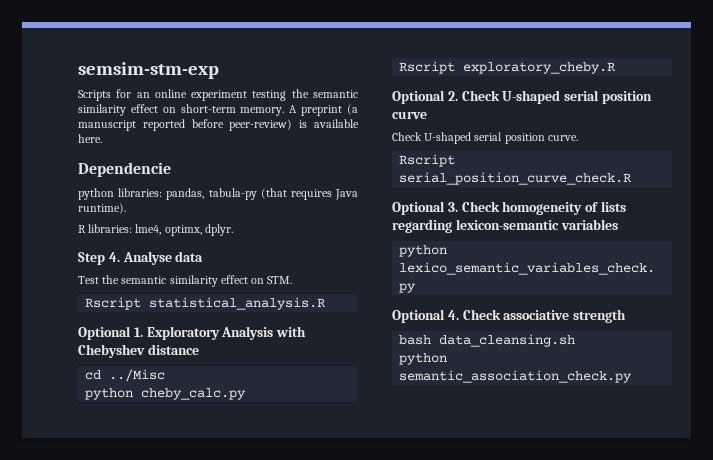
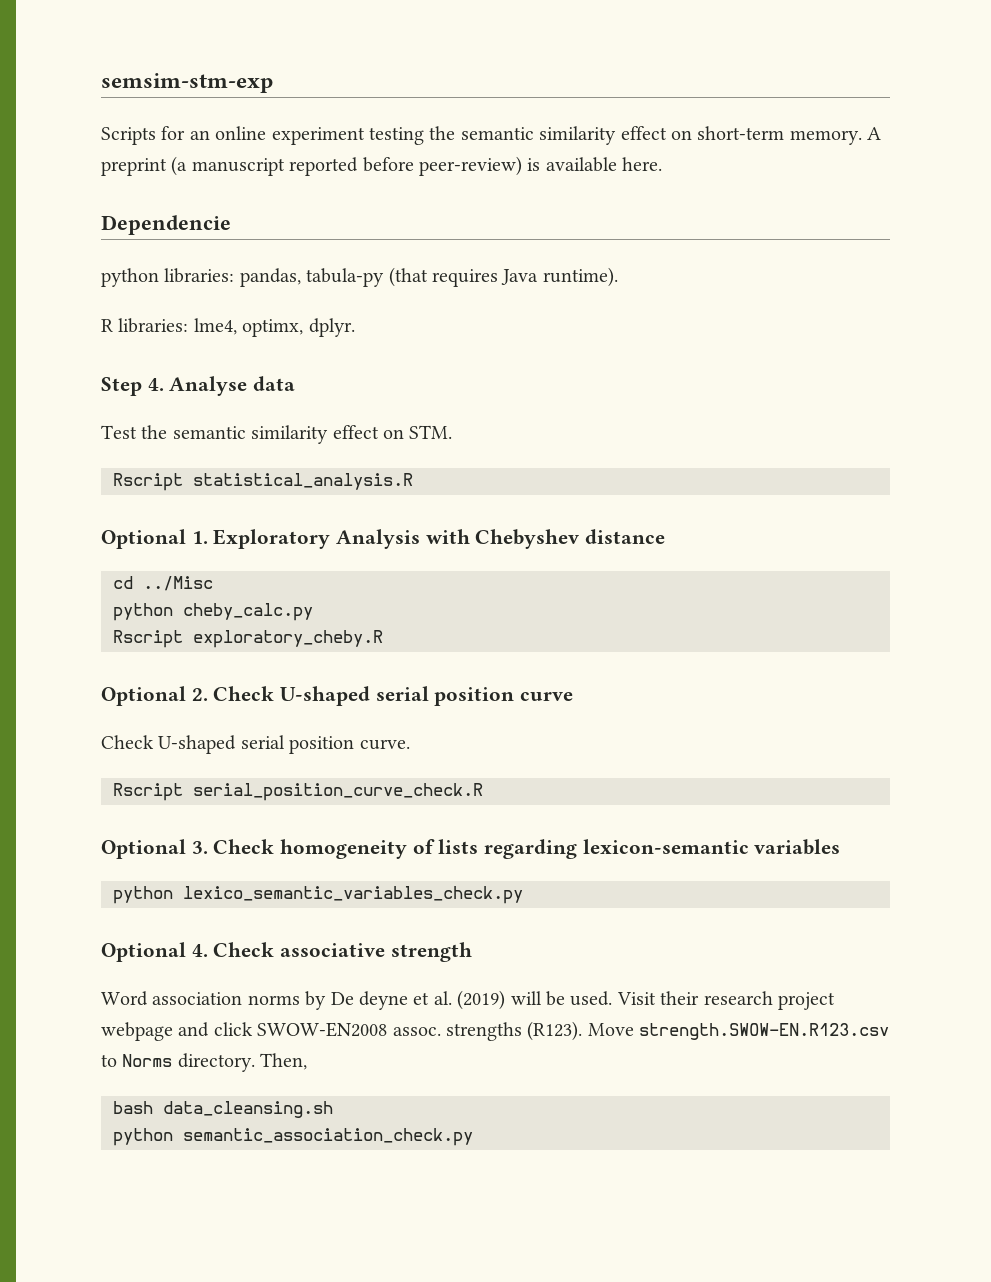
+ Word association norms by De deyne et al. (2019) will be used. Visit their research project webpage and click SWOW-EN2008 assoc. strengths (R123). Move strength.SWOW-EN.R123.csv to Norms directory. Then,

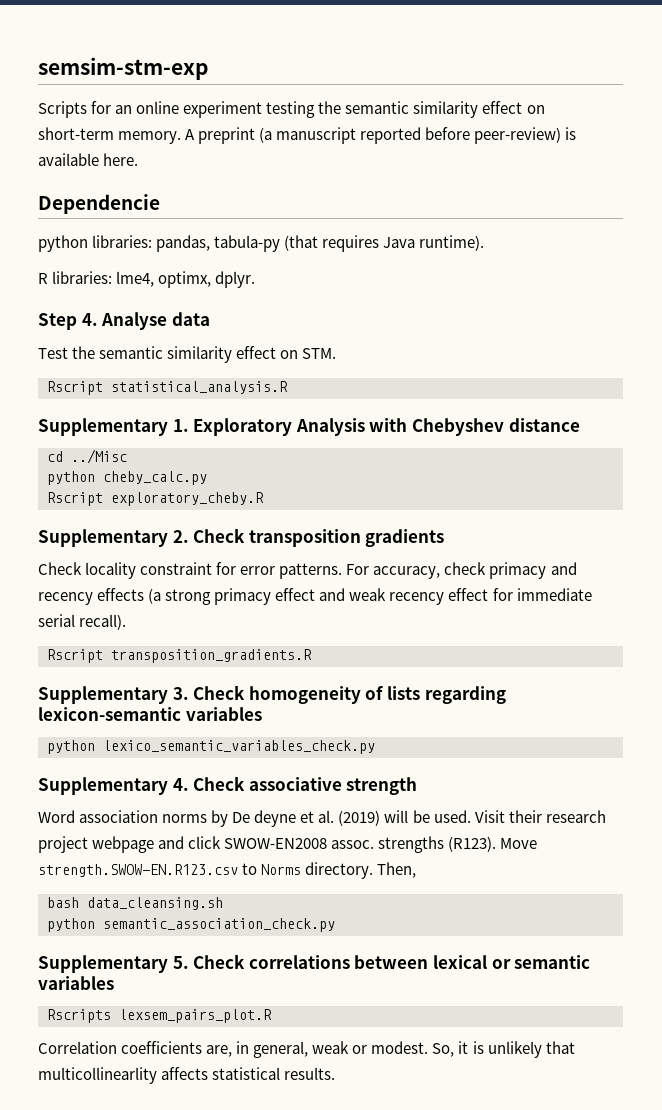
- Optional 1. Exploratory Analysis with Chebyshev distance
+ Supplementary 1. Exploratory Analysis with Chebyshev distance
- Optional 2. Check U-shaped serial position curve
- Check U-shaped serial position curve.
- Rscript serial_position_curve_check.R
- Optional 3. Check homogeneity of lists regarding lexicon-semantic variables
+ Supplementary 2. Check transposition gradients
+ Check locality constraint for error patterns. For accuracy, check primacy and recency effects (a strong primacy effect and weak recency effect for immediate serial recall).
+ Rscript transposition_gradients.R
+ Supplementary 3. Check homogeneity of lists regarding lexicon-semantic variables
- Optional 4. Check associative strength
+ Supplementary 4. Check associative strength
+ Supplementary 5. Check correlations between lexical or semantic variables
+ Rscripts lexsem_pairs_plot.R
+ Correlation coefficients are, in general, weak or modest. So, it is unlikely that multicollinearlity affects statistical results.

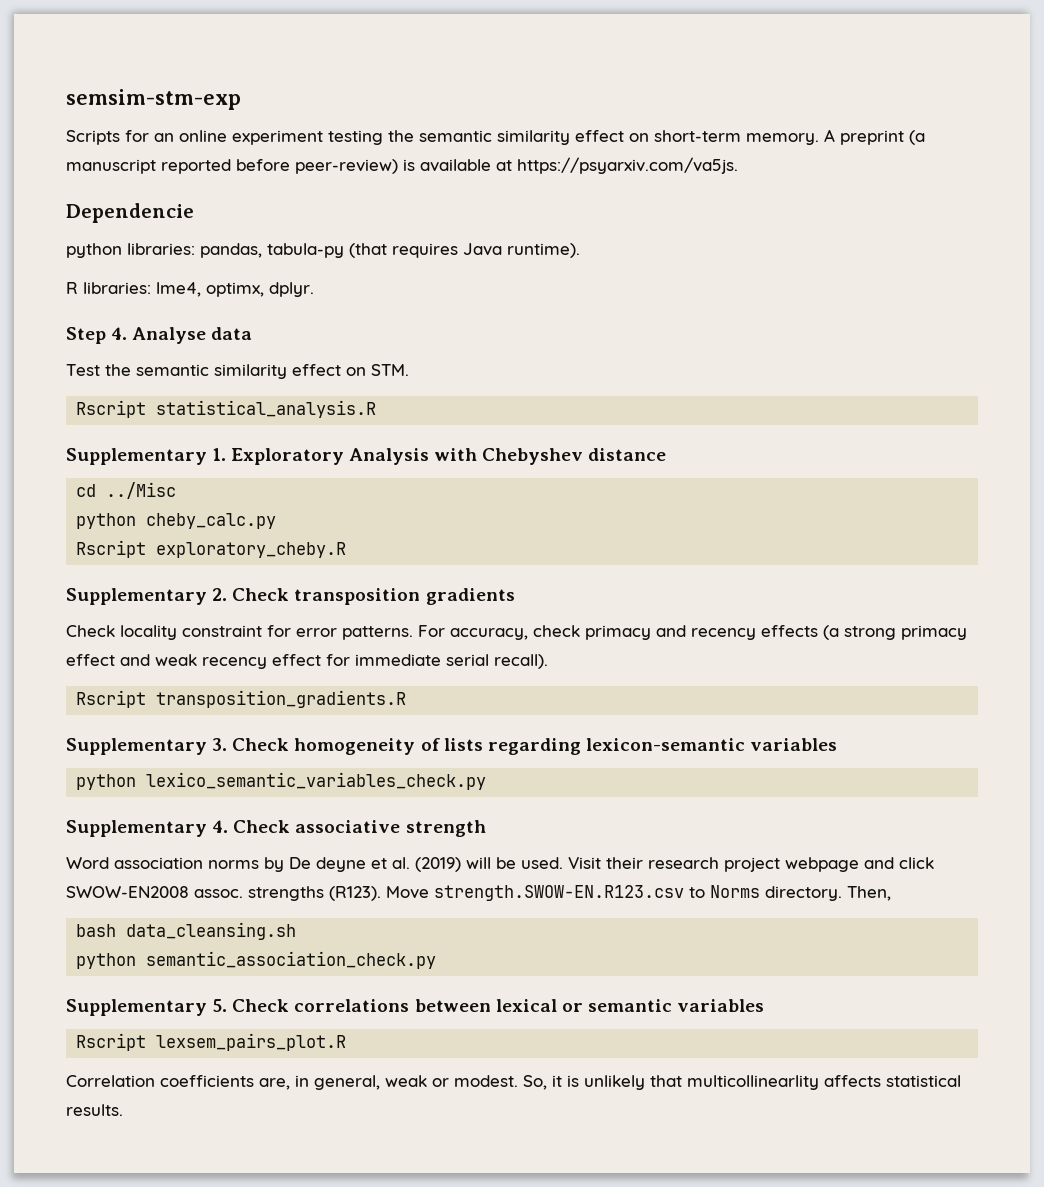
- A preprint (a manuscript reported before peer-review) is available here.
+ A preprint (a manuscript reported before peer-review) is available at https://psyarxiv.com/va5js.
- Rscripts lexsem_pairs_plot.R
+ Rscript lexsem_pairs_plot.R

